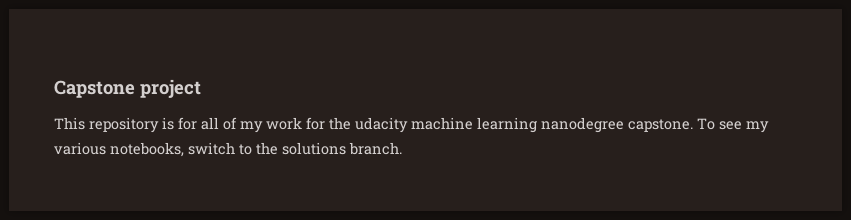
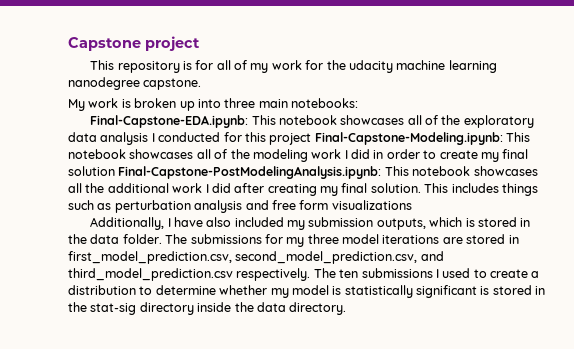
- This repository is for all of my work for the udacity machine learning nanodegree capstone. To see my various notebooks, switch to the solutions branch.
+ This repository is for all of my work for the udacity machine learning nanodegree capstone.
+ My work is broken up into three main notebooks:
+ Final-Capstone-EDA.ipynb: This notebook showcases all of the exploratory data analysis I conducted for this project Final-Capstone-Modeling.ipynb: This notebook showcases all of the modeling work I did in order to create my final solution Final-Capstone-PostModelingAnalysis.ipynb: This notebook showcases all the additional work I did after creating my final solution. This includes things such as perturbation analysis and free form visualizations
+ Additionally, I have also included my submission outputs, which is stored in the data folder. The submissions for my three model iterations are stored in first_model_prediction.csv, second_model_prediction.csv, and third_model_prediction.csv respectively. The ten submissions I used to create a distribution to determine whether my model is statistically significant is stored in the stat-sig directory inside the data directory.

